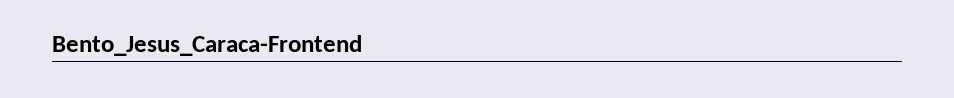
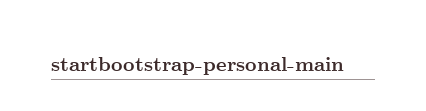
- Bento_Jesus_Caraca-Frontend
+ startbootstrap-personal-main

